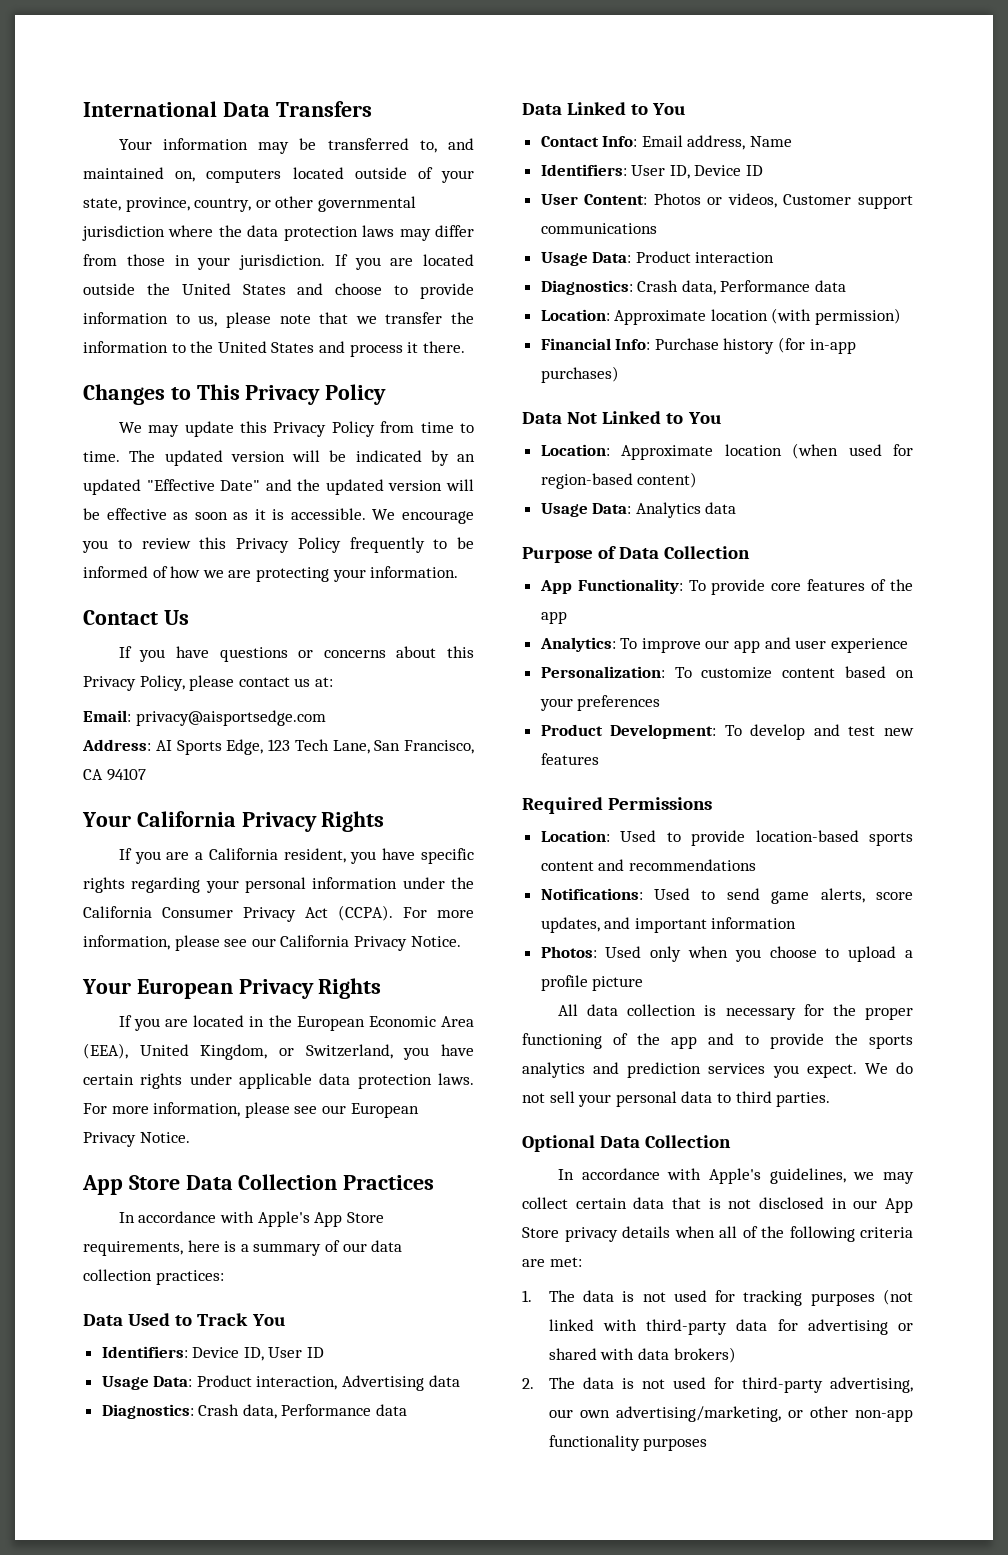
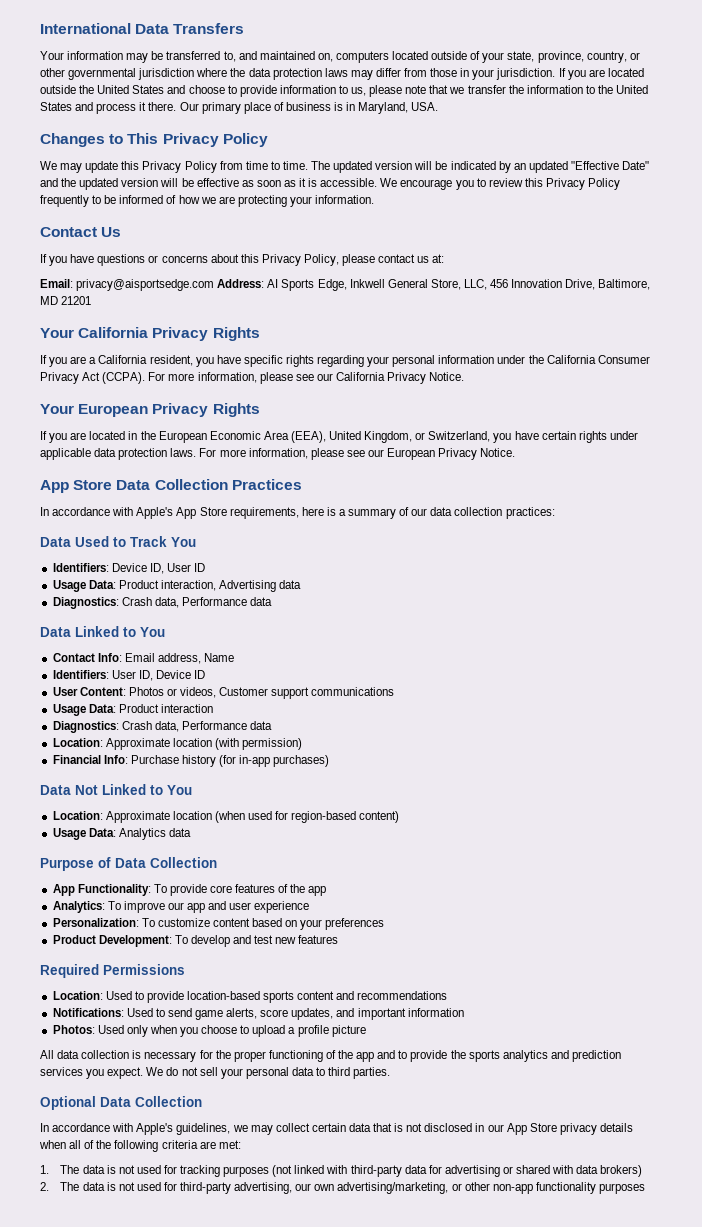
+ Our primary place of business is in Maryland, USA.
- Email: privacy@aisportsedge.com
- Address: AI Sports Edge, 123 Tech Lane, San Francisco, CA 94107
+ Email: privacy@aisportsedge.com Address: AI Sports Edge, Inkwell General Store, LLC, 456 Innovation Drive, Baltimore, MD 21201

